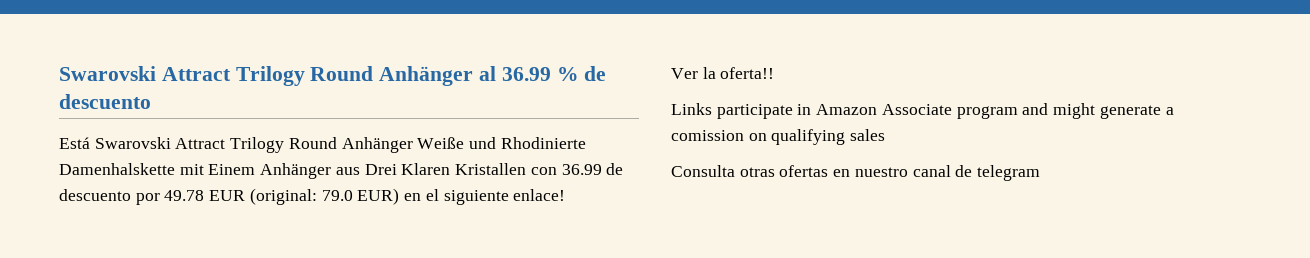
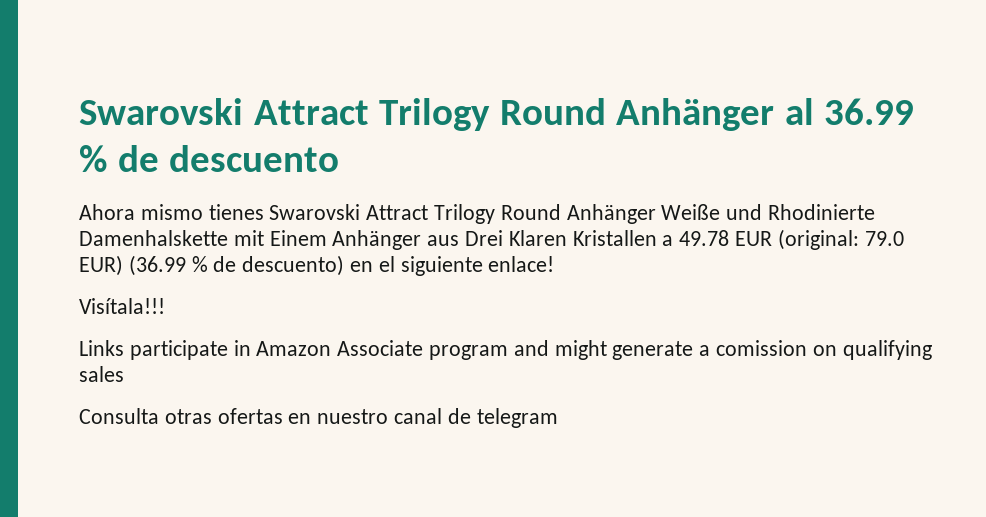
- Está Swarovski Attract Trilogy Round Anhänger Weiße und Rhodinierte Damenhalskette mit Einem Anhänger aus Drei Klaren Kristallen con 36.99 de descuento por 49.78 EUR (original: 79.0 EUR) en el siguiente enlace!
+ Ahora mismo tienes Swarovski Attract Trilogy Round Anhänger Weiße und Rhodinierte Damenhalskette mit Einem Anhänger aus Drei Klaren Kristallen a 49.78 EUR (original: 79.0 EUR) (36.99 % de descuento) en el siguiente enlace!
- Ver la oferta!!
+ Visítala!!!

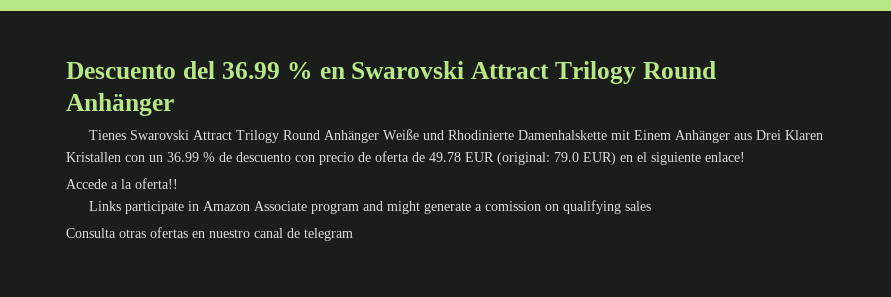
- Swarovski Attract Trilogy Round Anhänger al 36.99 % de descuento
- Ahora mismo tienes Swarovski Attract Trilogy Round Anhänger Weiße und Rhodinierte Damenhalskette mit Einem Anhänger aus Drei Klaren Kristallen a 49.78 EUR (original: 79.0 EUR) (36.99 % de descuento) en el siguiente enlace!
+ Descuento del 36.99 % en Swarovski Attract Trilogy Round Anhänger
+ Tienes Swarovski Attract Trilogy Round Anhänger Weiße und Rhodinierte Damenhalskette mit Einem Anhänger aus Drei Klaren Kristallen con un 36.99 % de descuento con precio de oferta de 49.78 EUR (original: 79.0 EUR) en el siguiente enlace!
- Visítala!!!
+ Accede a la oferta!!

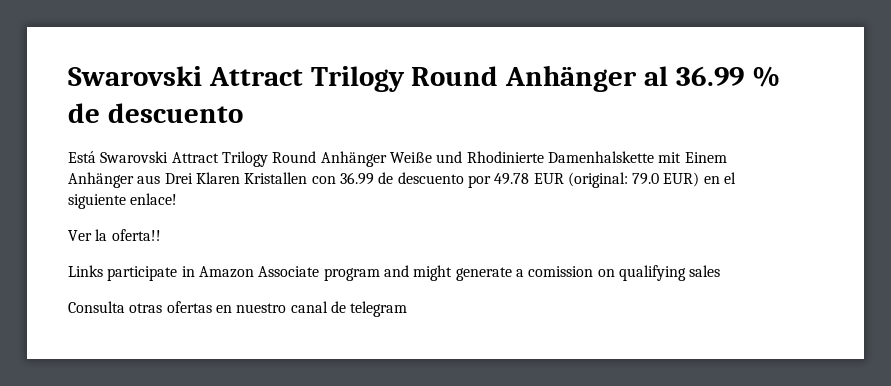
- Descuento del 36.99 % en Swarovski Attract Trilogy Round Anhänger
- Tienes Swarovski Attract Trilogy Round Anhänger Weiße und Rhodinierte Damenhalskette mit Einem Anhänger aus Drei Klaren Kristallen con un 36.99 % de descuento con precio de oferta de 49.78 EUR (original: 79.0 EUR) en el siguiente enlace!
+ Swarovski Attract Trilogy Round Anhänger al 36.99 % de descuento
+ Está Swarovski Attract Trilogy Round Anhänger Weiße und Rhodinierte Damenhalskette mit Einem Anhänger aus Drei Klaren Kristallen con 36.99 de descuento por 49.78 EUR (original: 79.0 EUR) en el siguiente enlace!
- Accede a la oferta!!
+ Ver la oferta!!

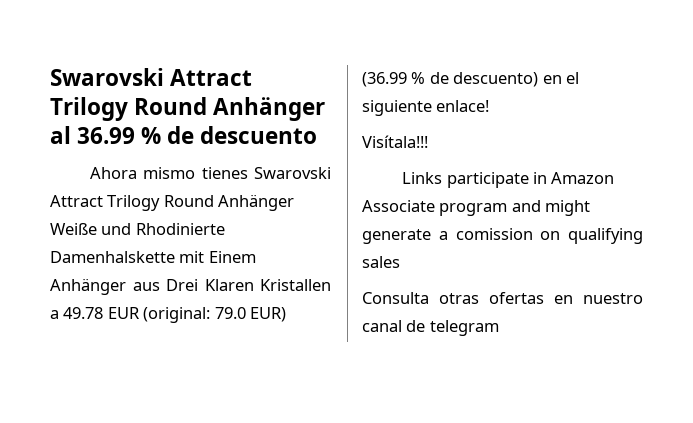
- Está Swarovski Attract Trilogy Round Anhänger Weiße und Rhodinierte Damenhalskette mit Einem Anhänger aus Drei Klaren Kristallen con 36.99 de descuento por 49.78 EUR (original: 79.0 EUR) en el siguiente enlace!
+ Ahora mismo tienes Swarovski Attract Trilogy Round Anhänger Weiße und Rhodinierte Damenhalskette mit Einem Anhänger aus Drei Klaren Kristallen a 49.78 EUR (original: 79.0 EUR) (36.99 % de descuento) en el siguiente enlace!
- Ver la oferta!!
+ Visítala!!!

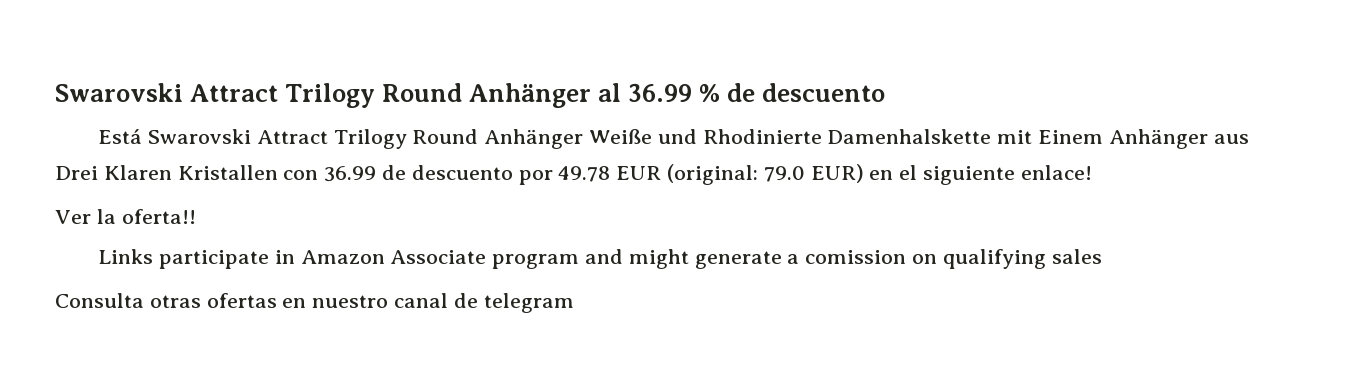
- Ahora mismo tienes Swarovski Attract Trilogy Round Anhänger Weiße und Rhodinierte Damenhalskette mit Einem Anhänger aus Drei Klaren Kristallen a 49.78 EUR (original: 79.0 EUR) (36.99 % de descuento) en el siguiente enlace!
+ Está Swarovski Attract Trilogy Round Anhänger Weiße und Rhodinierte Damenhalskette mit Einem Anhänger aus Drei Klaren Kristallen con 36.99 de descuento por 49.78 EUR (original: 79.0 EUR) en el siguiente enlace!
- Visítala!!!
+ Ver la oferta!!

